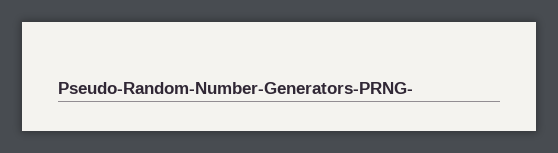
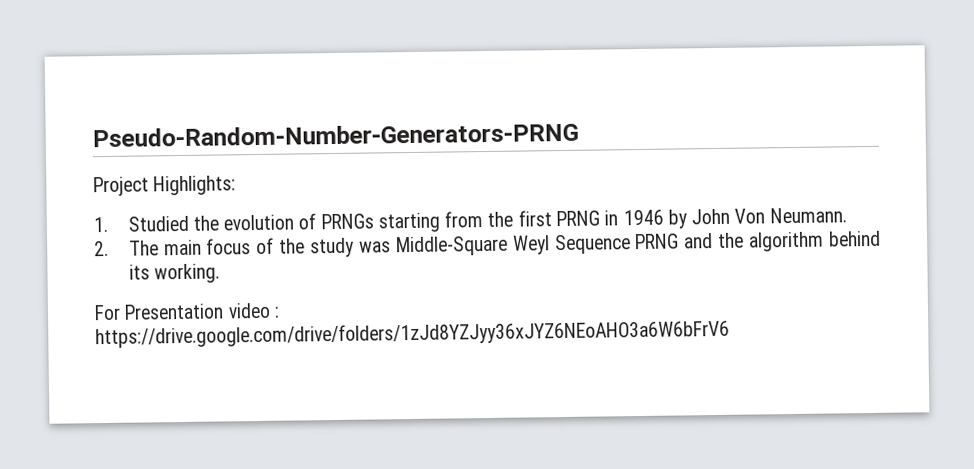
- Pseudo-Random-Number-Generators-PRNG-
+ Pseudo-Random-Number-Generators-PRNG
+ Project Highlights:
+ 1. Studied the evolution of PRNGs starting from the first PRNG in 1946 by John Von Neumann.
+ 2. The main focus of the study was Middle-Square Weyl Sequence PRNG and the algorithm behind its working.
+ For Presentation video : https://drive.google.com/drive/folders/1zJd8YZJyy36xJYZ6NEoAHO3a6W6bFrV6

